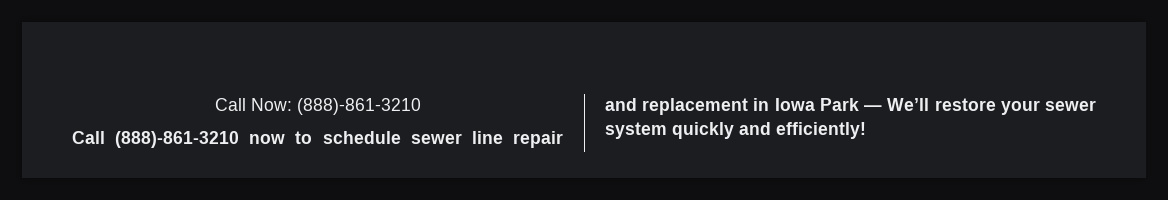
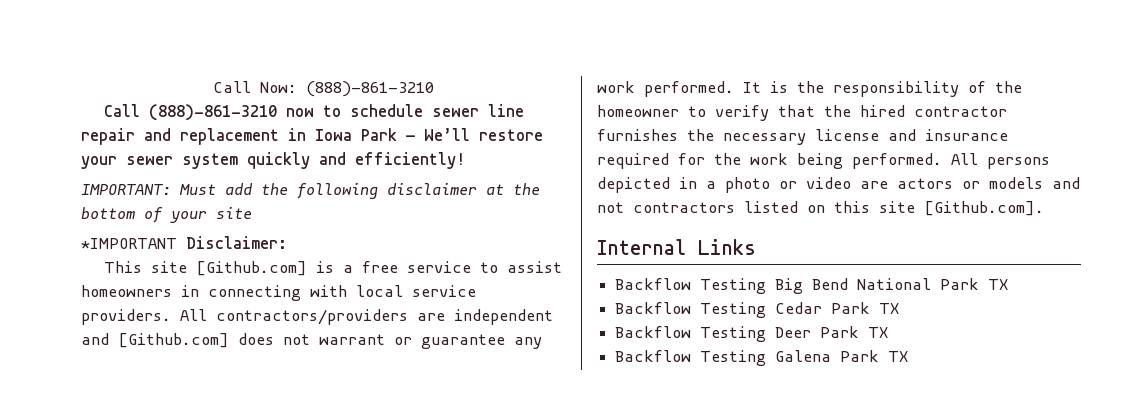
+ IMPORTANT: Must add the following disclaimer at the bottom of your site
+ *IMPORTANT Disclaimer:
+ This site [Github.com] is a free service to assist homeowners in connecting with local service providers. All contractors/providers are independent and [Github.com] does not warrant or guarantee any work performed. It is the responsibility of the homeowner to verify that the hired contractor furnishes the necessary license and insurance required for the work being performed. All persons depicted in a photo or video are actors or models and not contractors listed on this site [Github.com].
+ Internal Links
+ Backflow Testing Big Bend National Park TX
+ Backflow Testing Cedar Park TX
+ Backflow Testing Deer Park TX
+ Backflow Testing Galena Park TX

